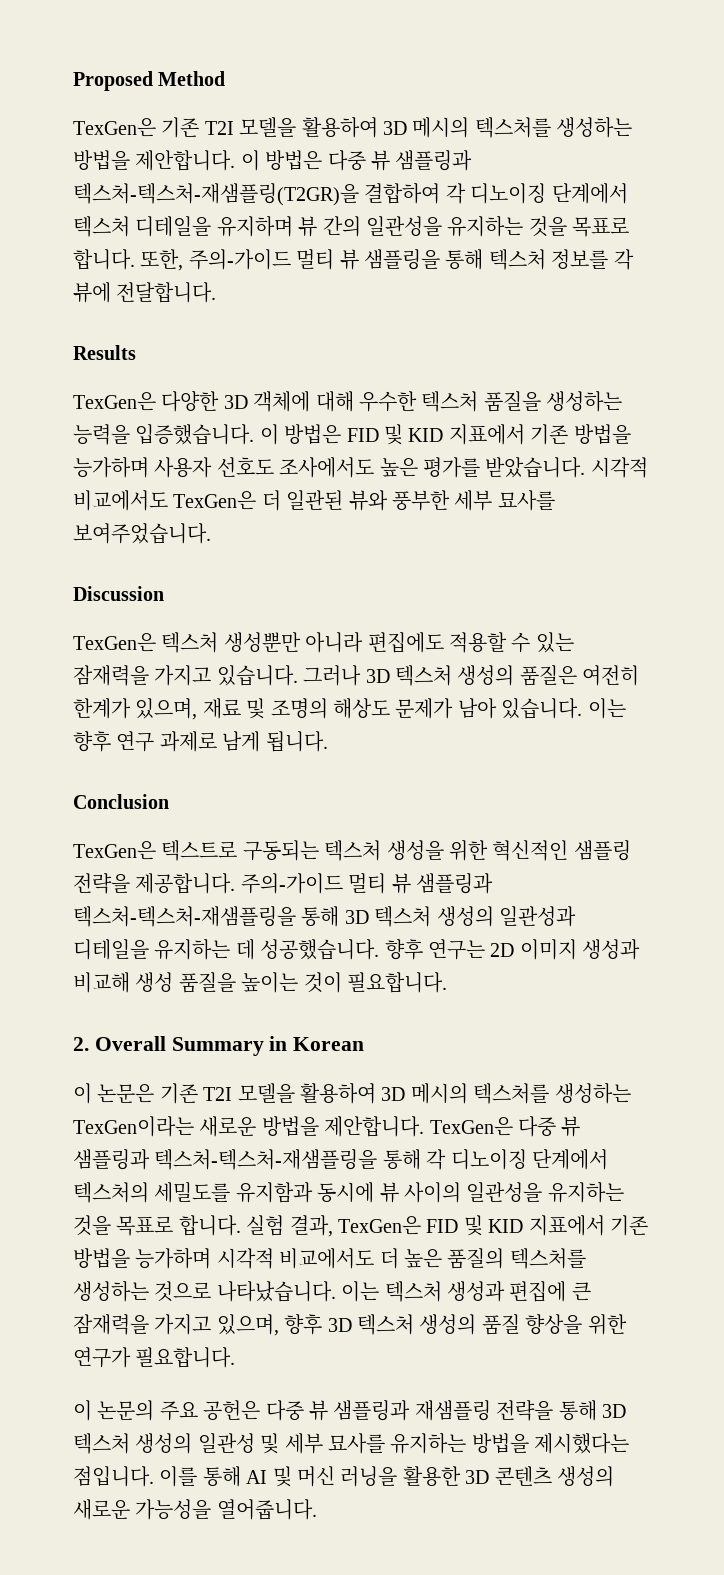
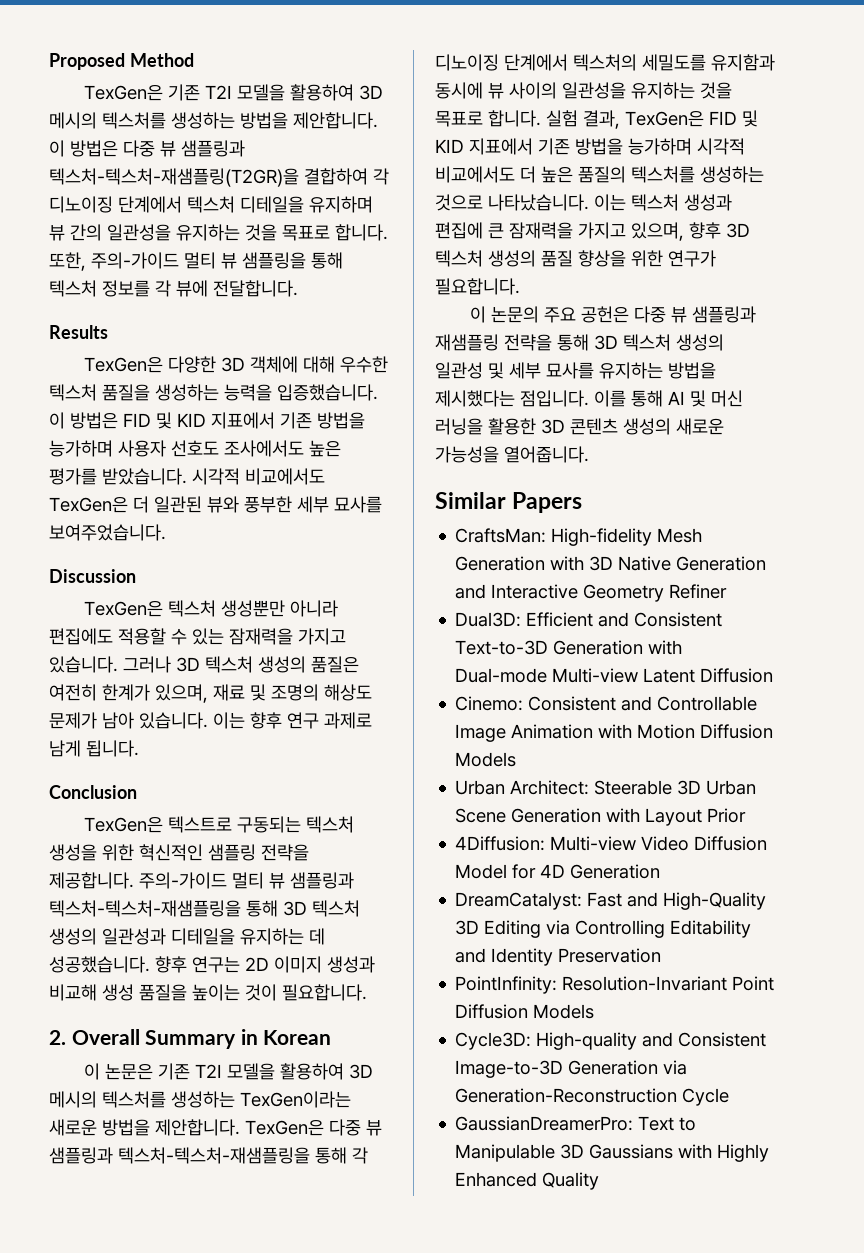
+ Similar Papers
+ CraftsMan: High-fidelity Mesh Generation with 3D Native Generation and Interactive Geometry Refiner
+ Dual3D: Efficient and Consistent Text-to-3D Generation with Dual-mode Multi-view Latent Diffusion
+ Cinemo: Consistent and Controllable Image Animation with Motion Diffusion Models
+ Urban Architect: Steerable 3D Urban Scene Generation with Layout Prior
+ 4Diffusion: Multi-view Video Diffusion Model for 4D Generation
+ DreamCatalyst: Fast and High-Quality 3D Editing via Controlling Editability and Identity Preservation
+ PointInfinity: Resolution-Invariant Point Diffusion Models
+ Cycle3D: High-quality and Consistent Image-to-3D Generation via Generation-Reconstruction Cycle
+ GaussianDreamerPro: Text to Manipulable 3D Gaussians with Highly Enhanced Quality

